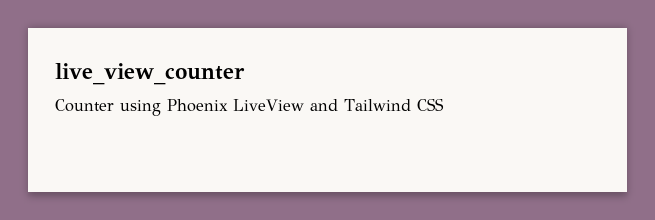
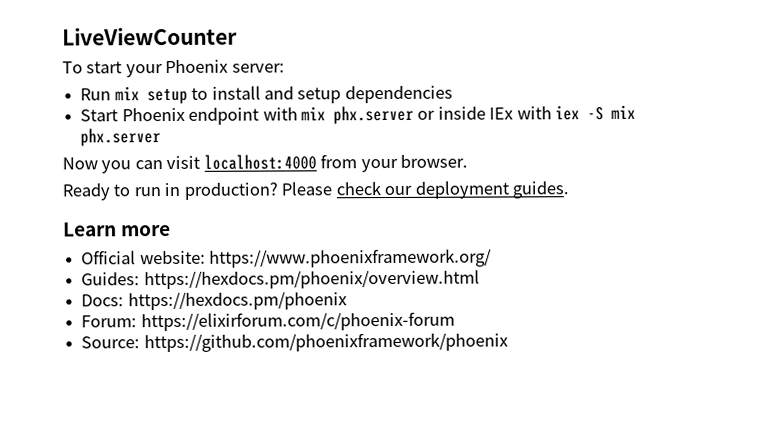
- live_view_counter
- Counter using Phoenix LiveView and Tailwind CSS
+ LiveViewCounter
+ To start your Phoenix server:
+ Run mix setup to install and setup dependencies
+ Start Phoenix endpoint with mix phx.server or inside IEx with iex -S mix phx.server
+ Now you can visit localhost:4000 from your browser.
+ Ready to run in production? Please check our deployment guides.
+ Learn more
+ Official website: https://www.phoenixframework.org/
+ Guides: https://hexdocs.pm/phoenix/overview.html
+ Docs: https://hexdocs.pm/phoenix
+ Forum: https://elixirforum.com/c/phoenix-forum
+ Source: https://github.com/phoenixframework/phoenix

